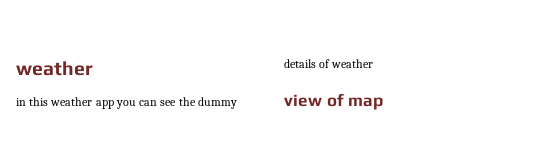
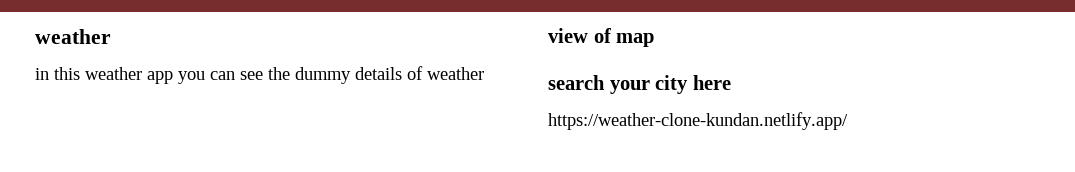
+ search your city here
+ https://weather-clone-kundan.netlify.app/

